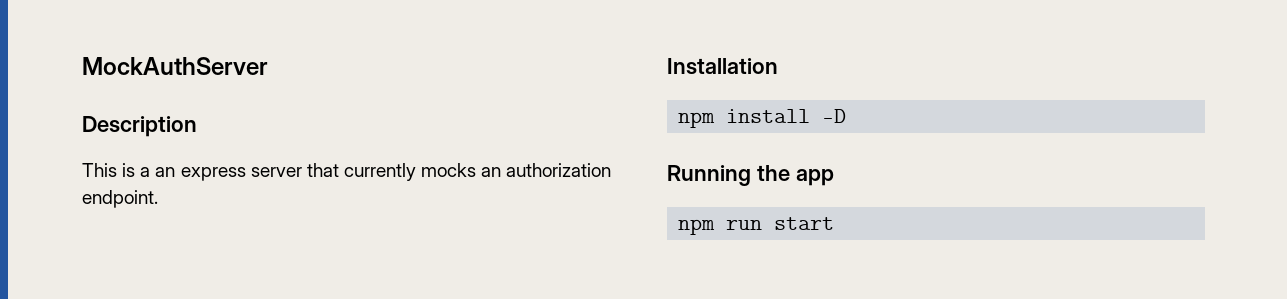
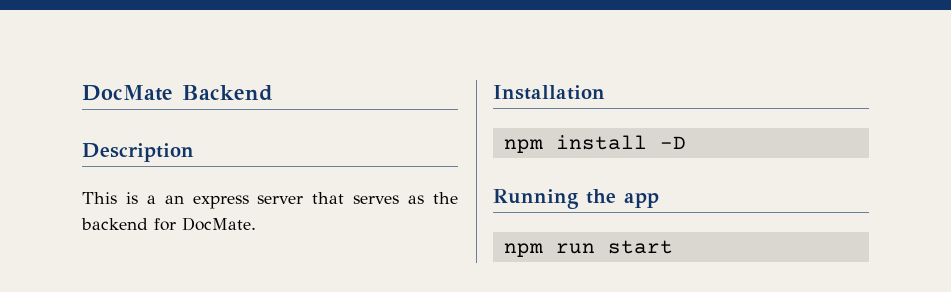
- MockAuthServer
+ DocMate Backend
- This is a an express server that currently mocks an authorization endpoint.
+ This is a an express server that serves as the backend for DocMate.

